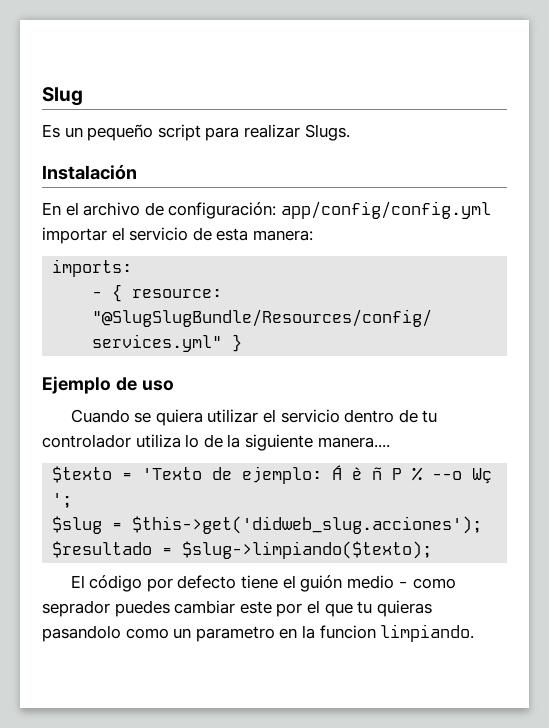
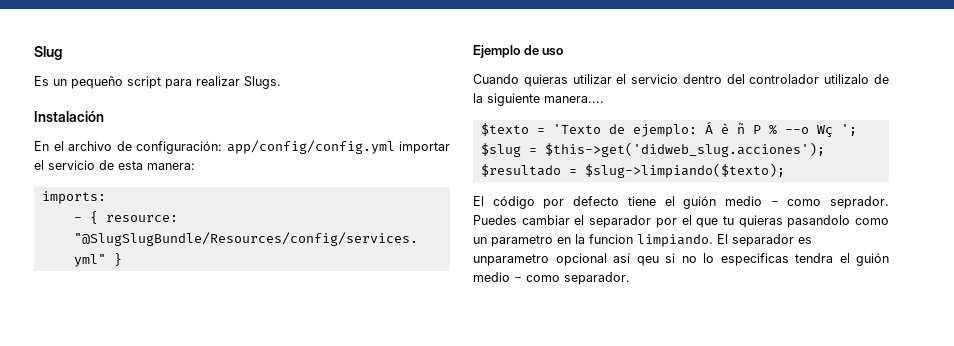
- Cuando se quiera utilizar el servicio dentro de tu controlador utiliza lo de la siguiente manera....
+ Cuando quieras utilizar el servicio dentro del controlador utilizalo de la siguiente manera....
- El código por defecto tiene el guión medio - como seprador puedes cambiar este por el que tu quieras pasandolo como un parametro en la funcion limpiando.
+ El código por defecto tiene el guión medio - como seprador. Puedes cambiar el separador por el que tu quieras pasandolo como un parametro en la funcion limpiando.
+ El separador es unparametro opcional así qeu si no lo especificas tendra el guión medio - como separador.

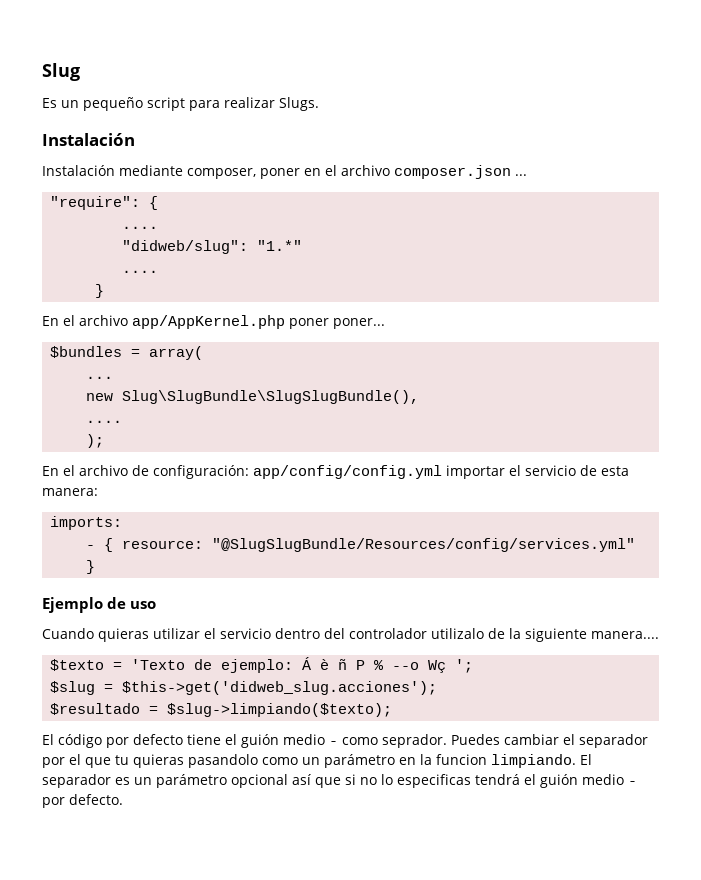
+ Instalación mediante composer, poner en el archivo composer.json ...
+ "require": {
+ ....
+ "didweb/slug": "1.*"
+ ....
+ }
+ En el archivo app/AppKernel.php poner poner...
+ $bundles = array(
+ ...
+ new Slug\SlugBundle\SlugSlugBundle(),
+ ....
+ );
- Puedes cambiar el separador por el que tu quieras pasandolo como un parametro en la funcion limpiando.
+ Puedes cambiar el separador por el que tu quieras pasandolo como un parámetro en la funcion limpiando.
- El separador es unparametro opcional así qeu si no lo especificas tendra el guión medio - como separador.
+ El separador es un parámetro opcional así que si no lo especificas tendrá el guión medio - por defecto.

